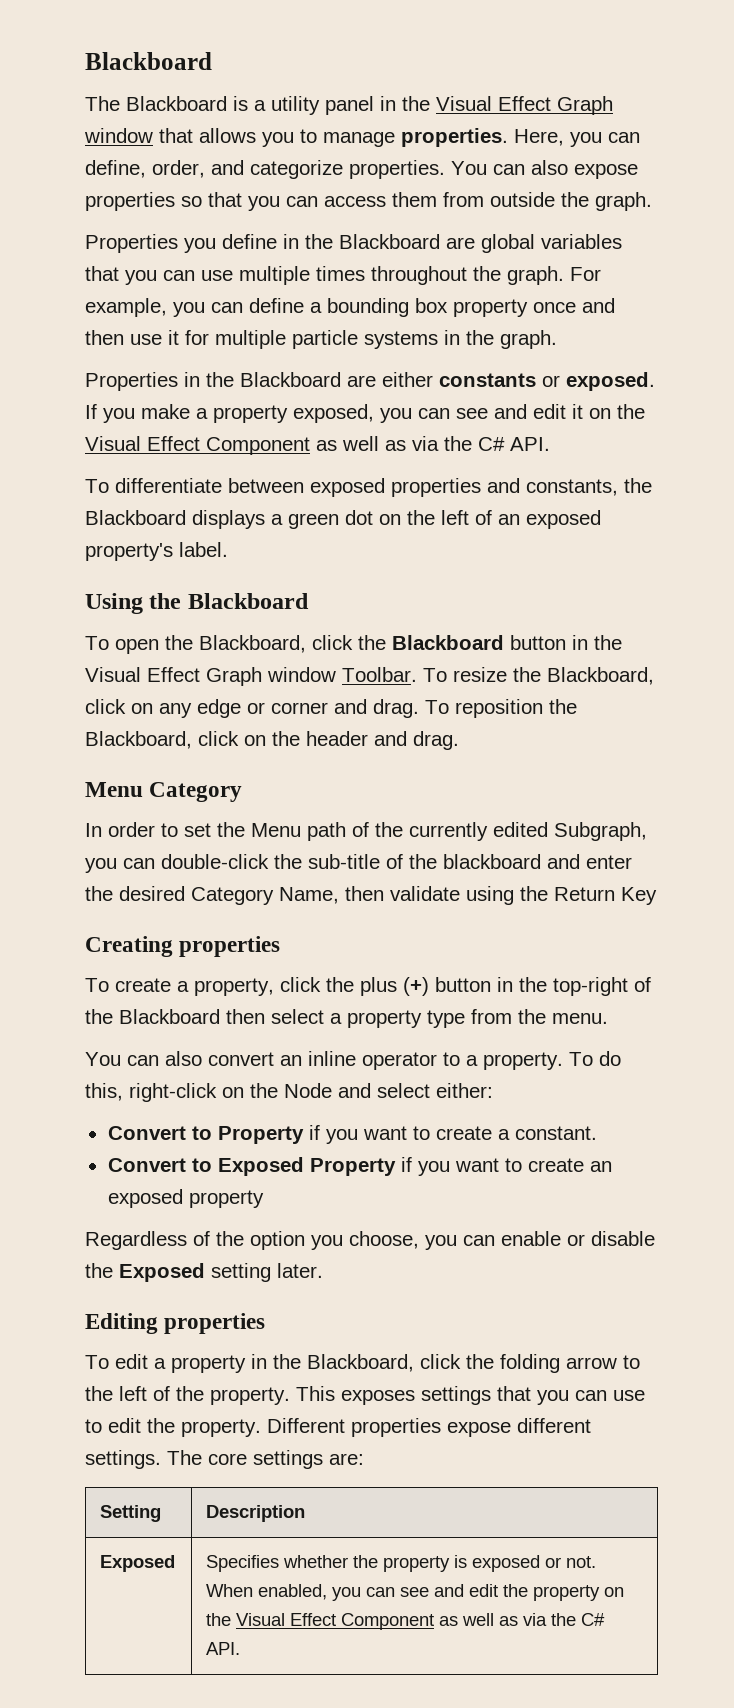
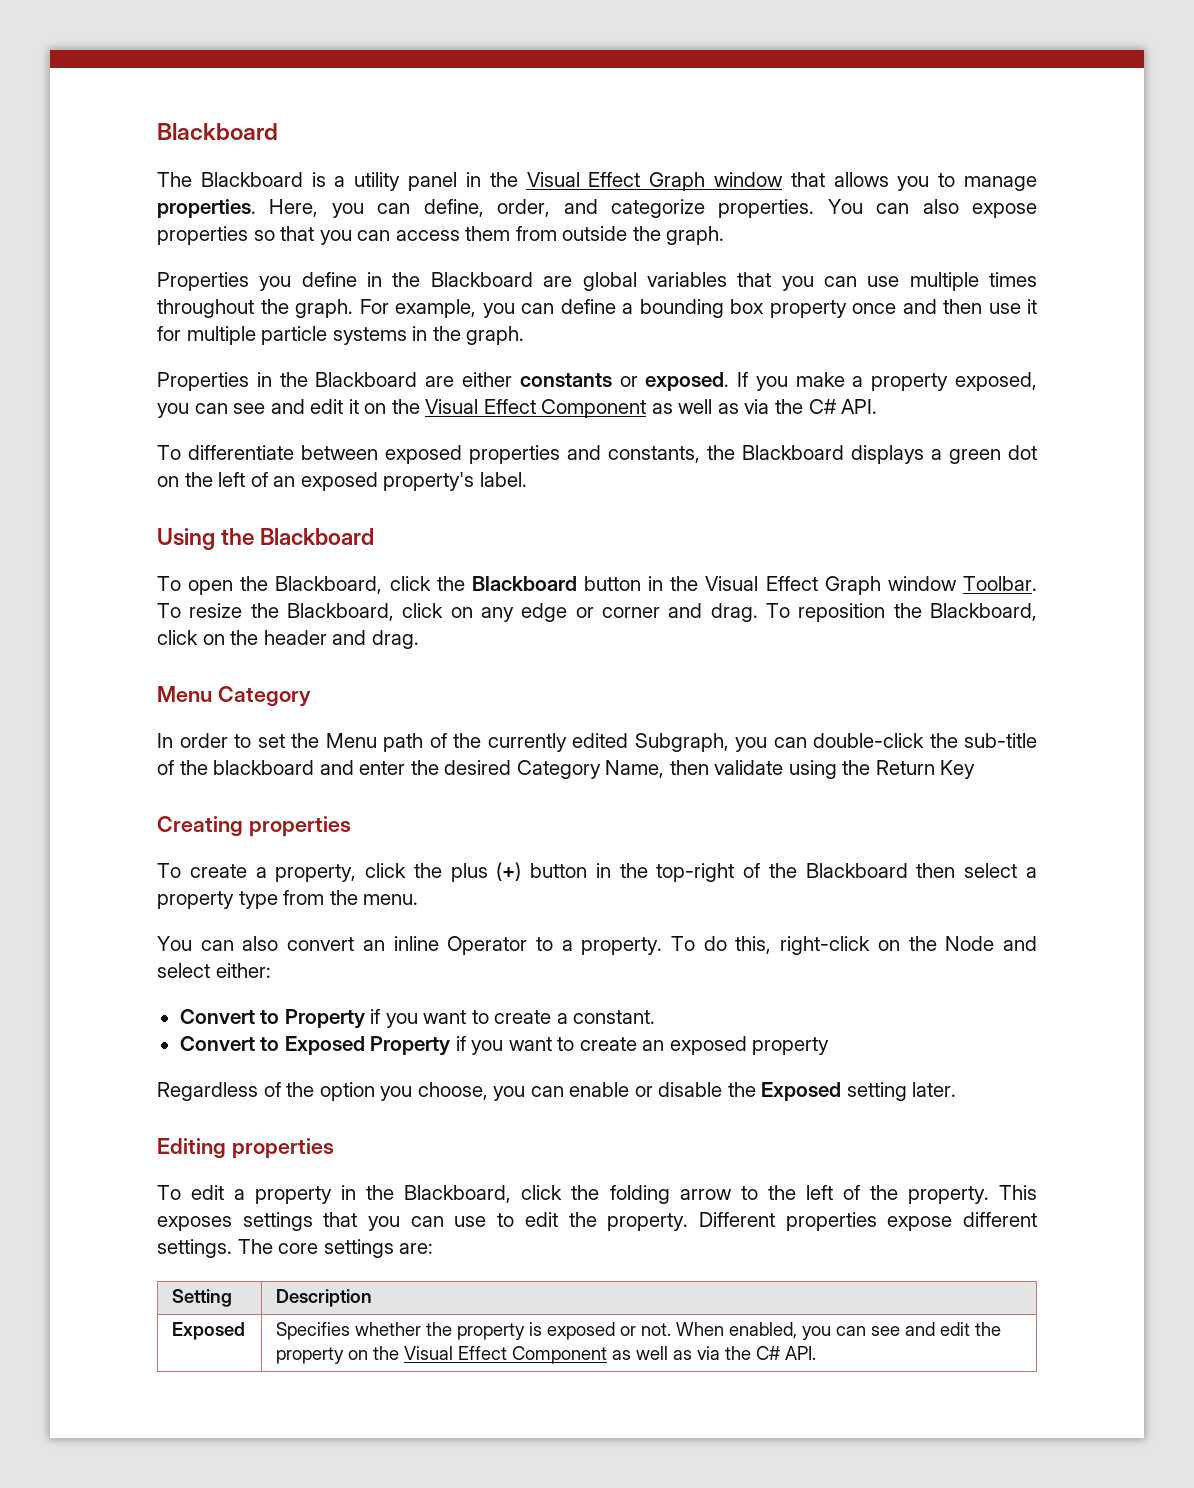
- You can also convert an inline operator to a property.
+ You can also convert an inline Operator to a property.

